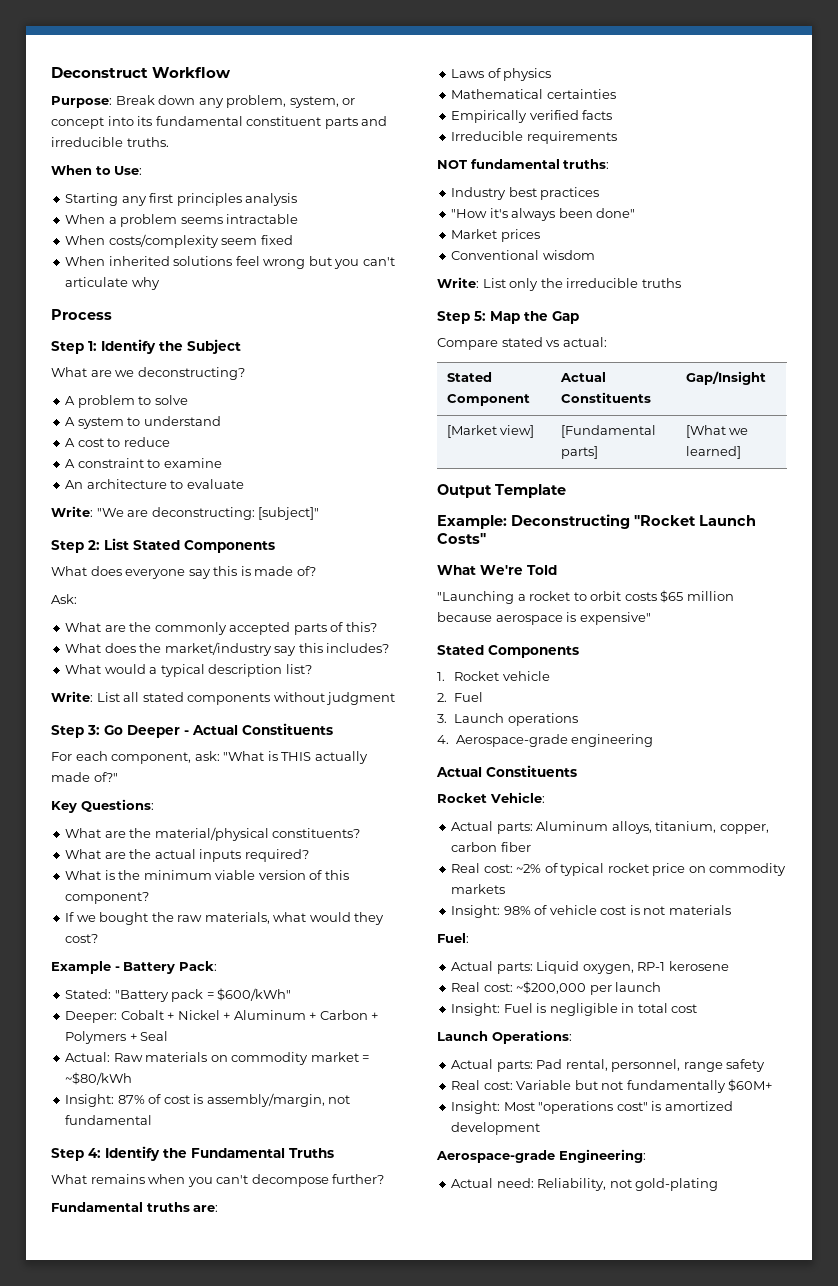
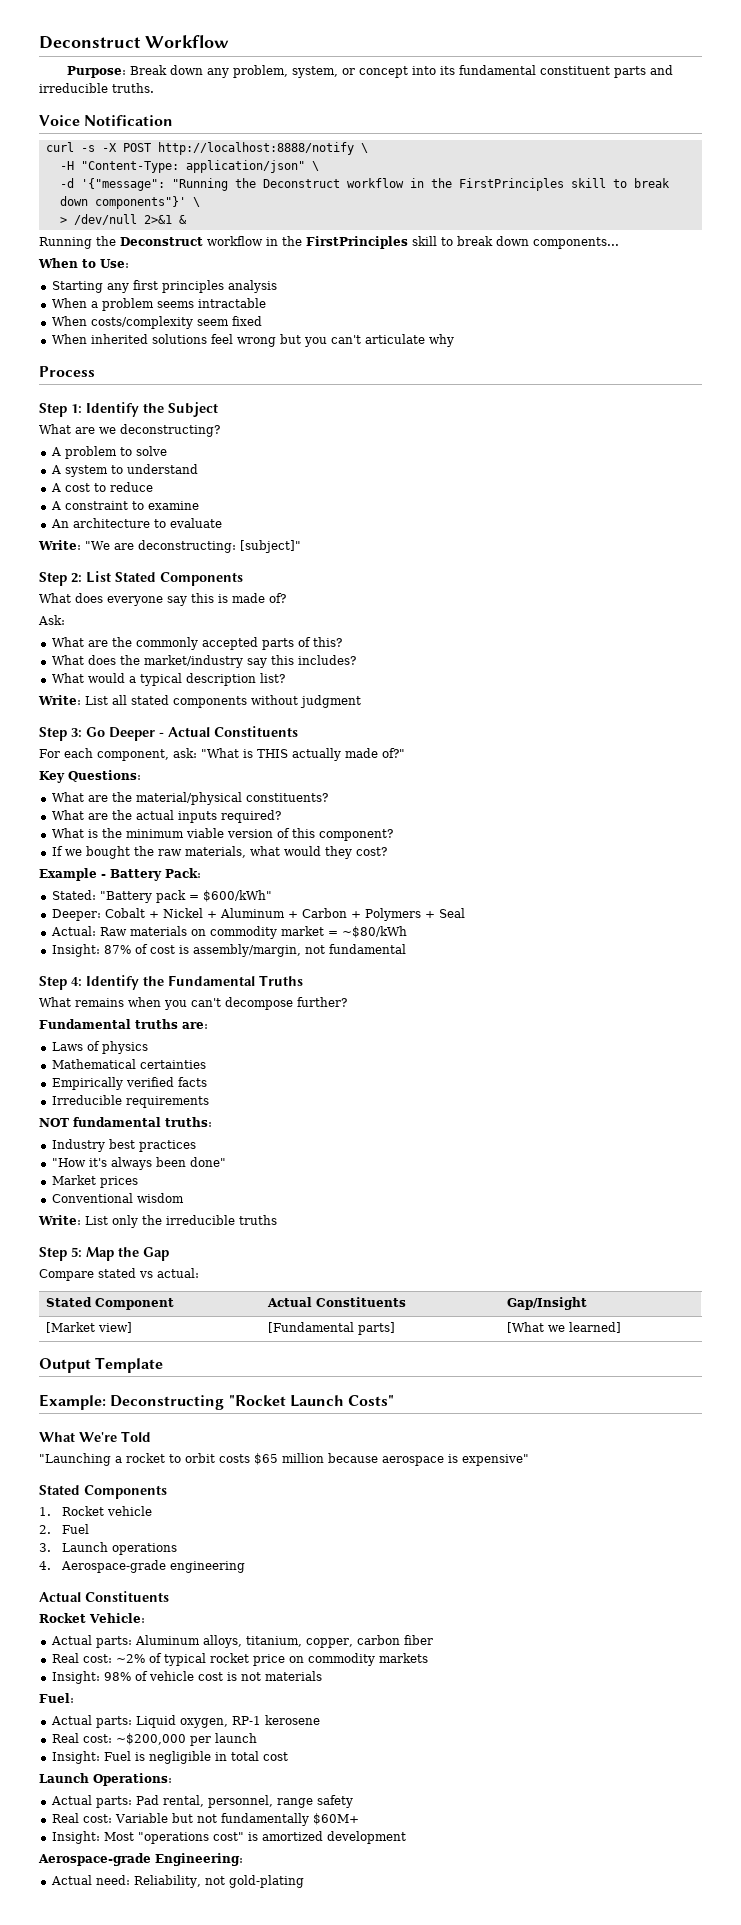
+ Voice Notification
+ curl -s -X POST http://localhost:8888/notify \
+ -H "Content-Type: application/json" \
+ -d '{"message": "Running the Deconstruct workflow in the FirstPrinciples skill to break down components"}' \
+ > /dev/null 2>&1 &
+ Running the Deconstruct workflow in the FirstPrinciples skill to break down components...

